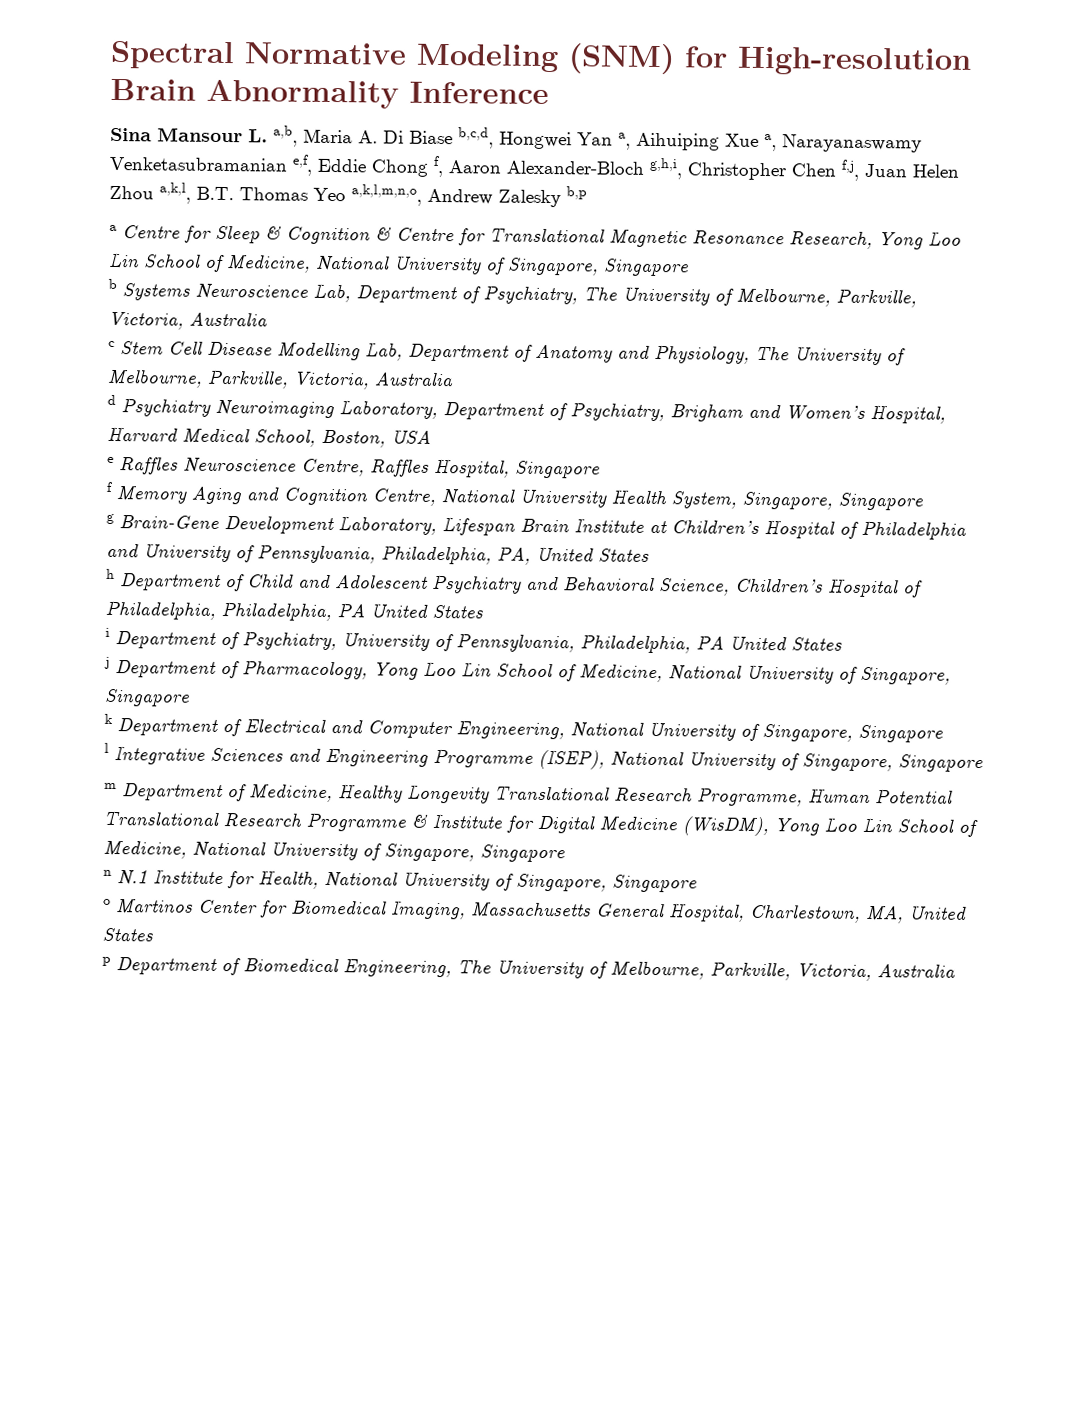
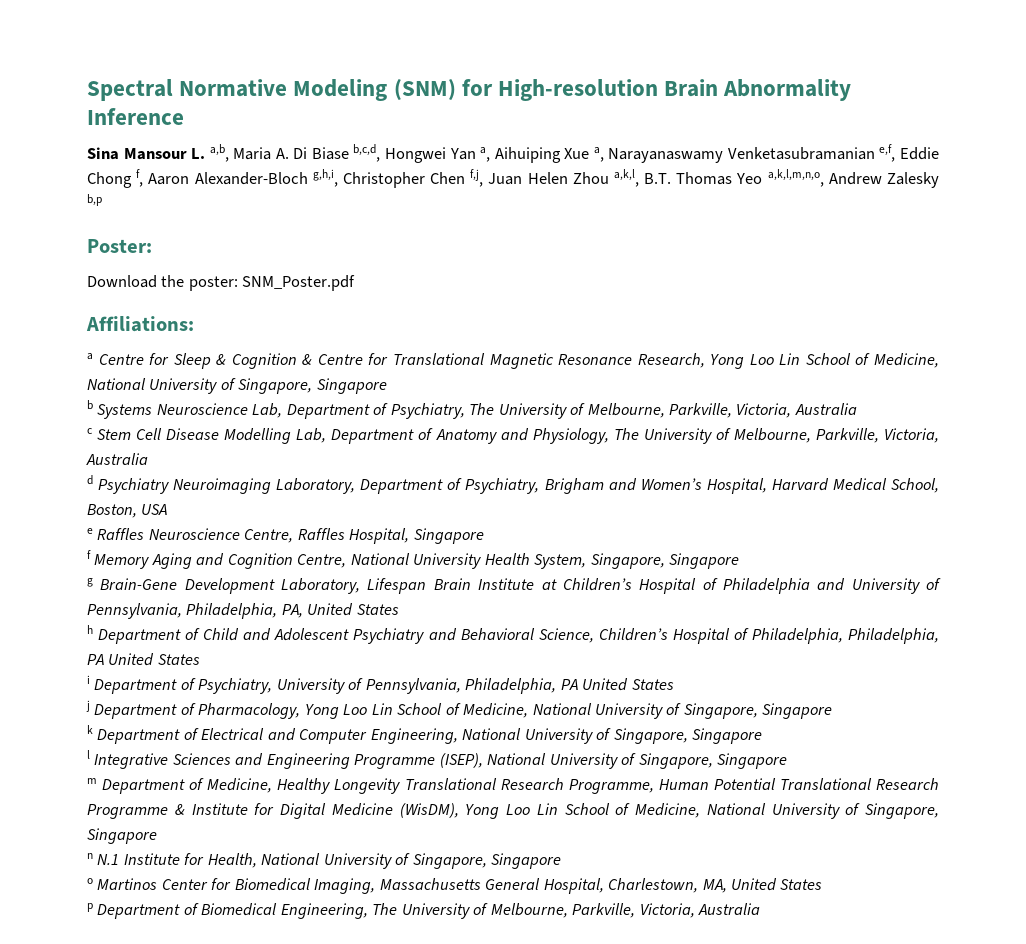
+ Poster:
+ Download the poster: SNM_Poster.pdf
+ Affiliations:

